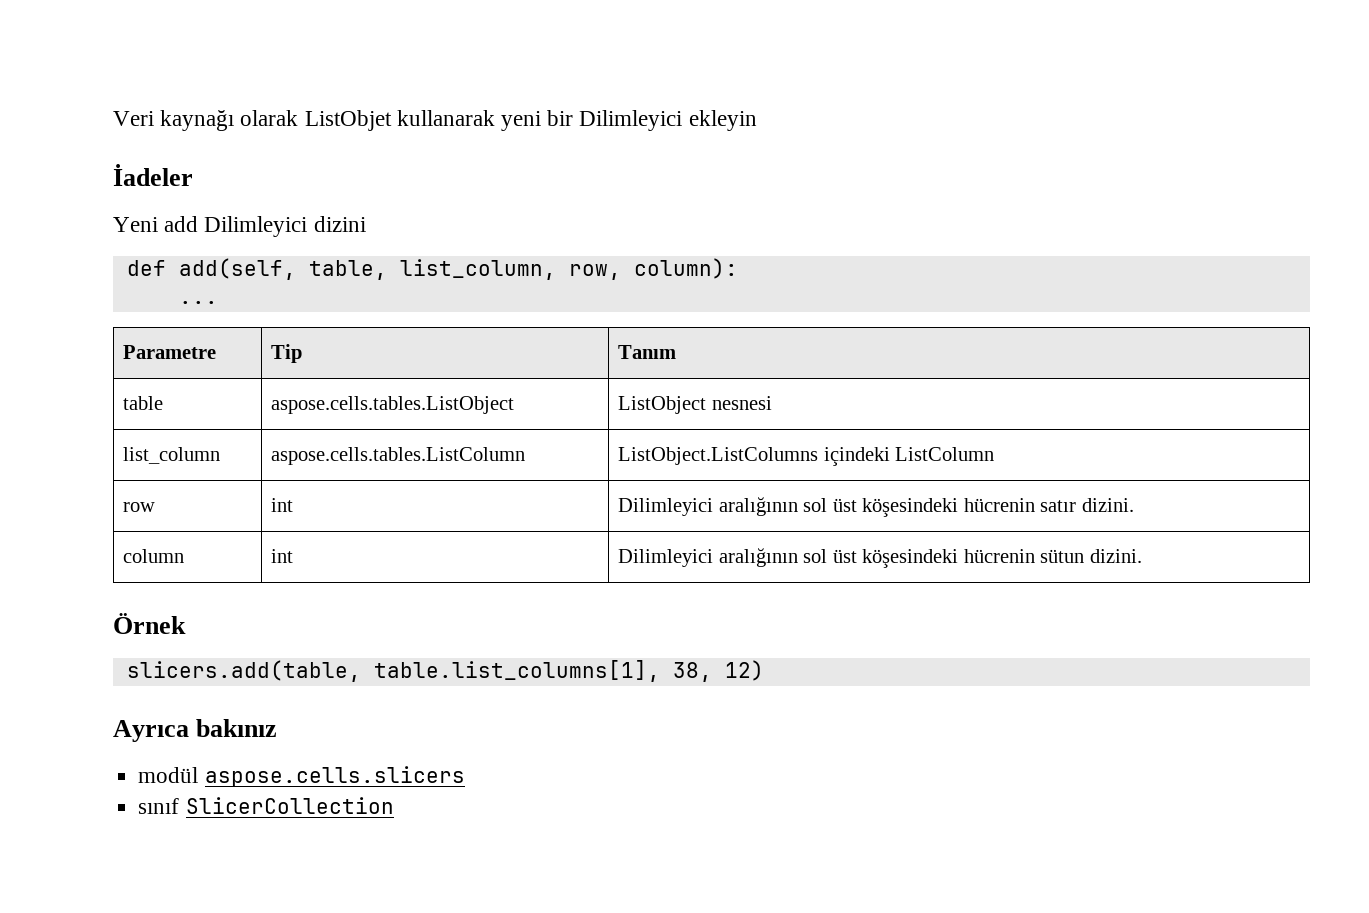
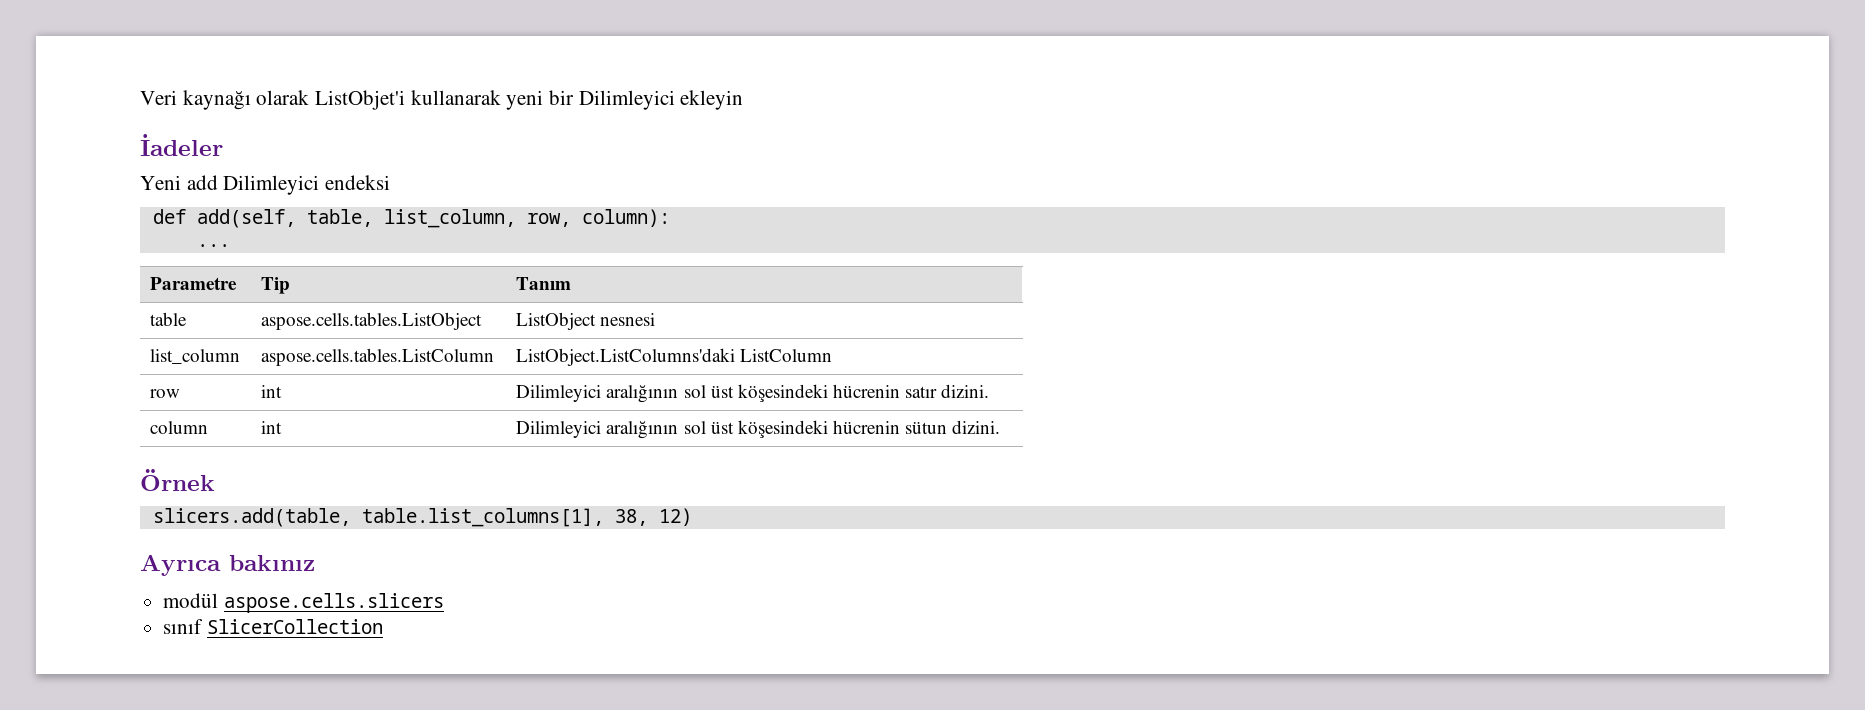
- Veri kaynağı olarak ListObjet kullanarak yeni bir Dilimleyici ekleyin
+ Veri kaynağı olarak ListObjet'i kullanarak yeni bir Dilimleyici ekleyin
- Yeni add Dilimleyici dizini
+ Yeni add Dilimleyici endeksi
- list_column | aspose.cells.tables.ListColumn | ListObject.ListColumns içindeki ListColumn
+ list_column | aspose.cells.tables.ListColumn | ListObject.ListColumns'daki ListColumn

